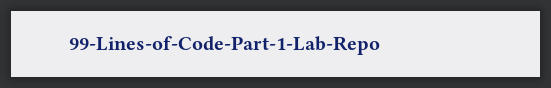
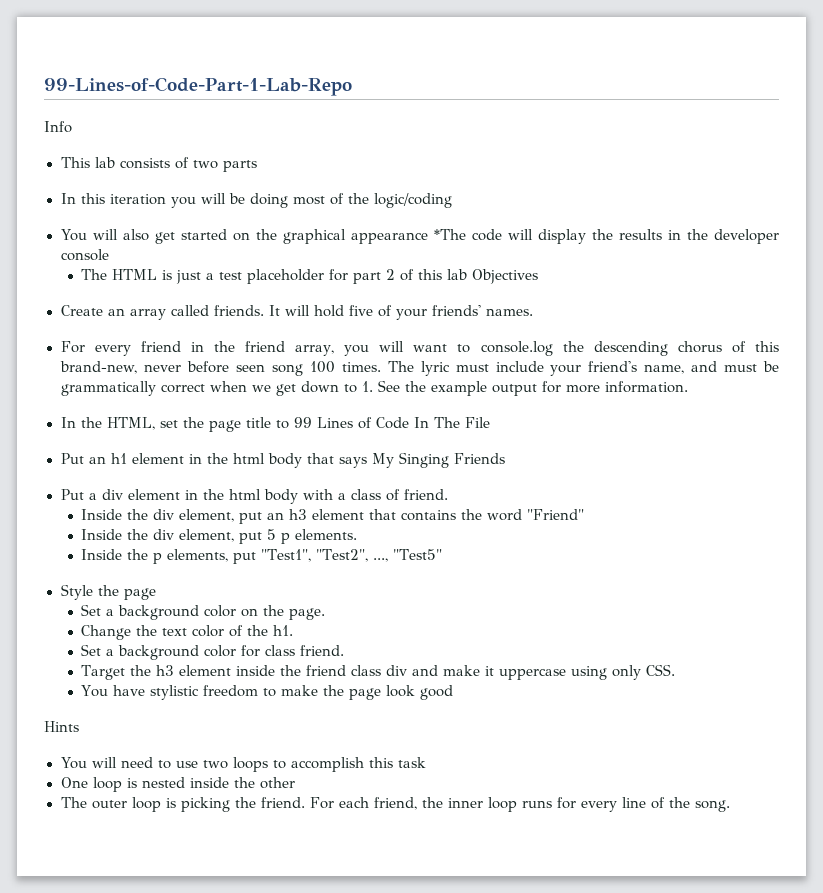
+ Info
+ This lab consists of two parts
+ In this iteration you will be doing most of the logic/coding
+ You will also get started on the graphical appearance *The code will display the results in the developer console
+ The HTML is just a test placeholder for part 2 of this lab Objectives
+ Create an array called friends. It will hold five of your friends' names.
+ For every friend in the friend array, you will want to console.log the descending chorus of this brand-new, never before seen song 100 times. The lyric must include your friend's name, and must be grammatically correct when we get down to 1. See the example output for more information.
+ In the HTML, set the page title to 99 Lines of Code In The File
+ Put an h1 element in the html body that says My Singing Friends
+ Put a div element in the html body with a class of friend.
+ Inside the div element, put an h3 element that contains the word "Friend"
+ Inside the div element, put 5 p elements.
+ Inside the p elements, put "Test1", "Test2", ..., "Test5"
+ Style the page
+ Set a background color on the page.
+ Change the text color of the h1.
+ Set a background color for class friend.
+ Target the h3 element inside the friend class div and make it uppercase using only CSS.
+ You have stylistic freedom to make the page look good
+ Hints
+ You will need to use two loops to accomplish this task
+ One loop is nested inside the other
+ The outer loop is picking the friend. For each friend, the inner loop runs for every line of the song.

